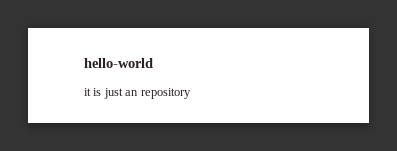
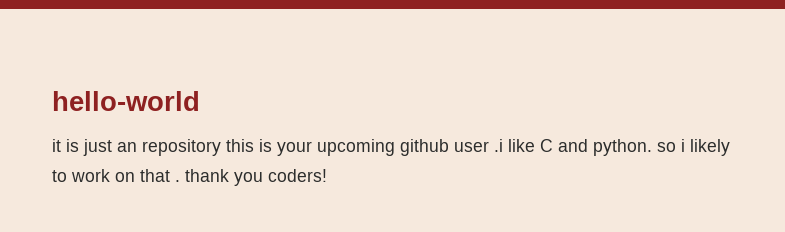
- it is just an repository
+ it is just an repository this is your upcoming github user .i like C and python. so i likely to work on that . thank you coders!

